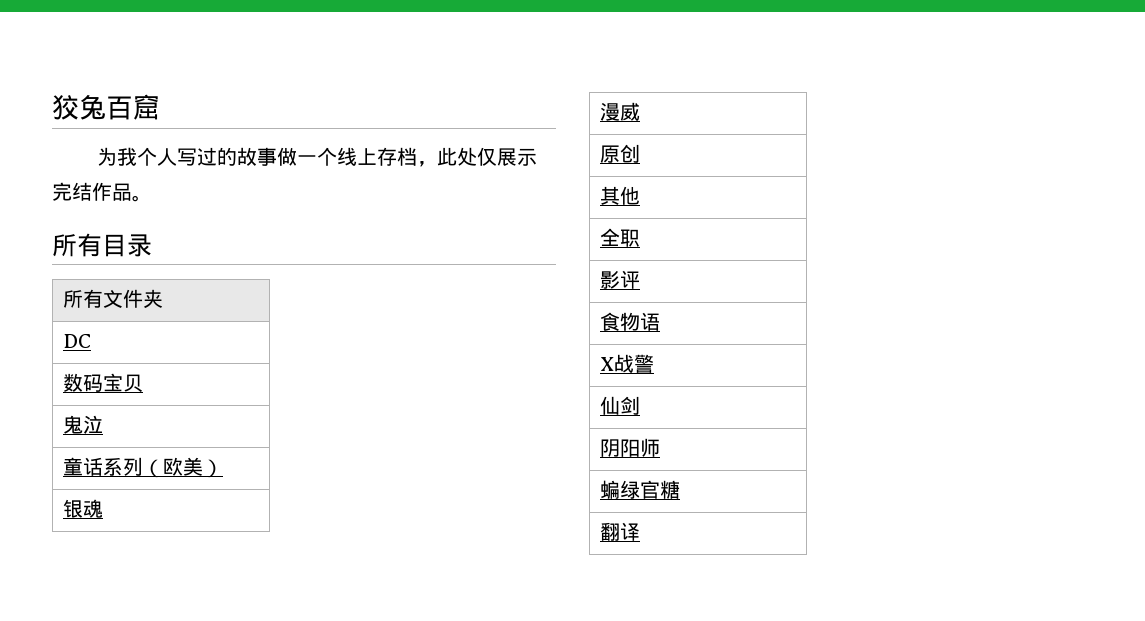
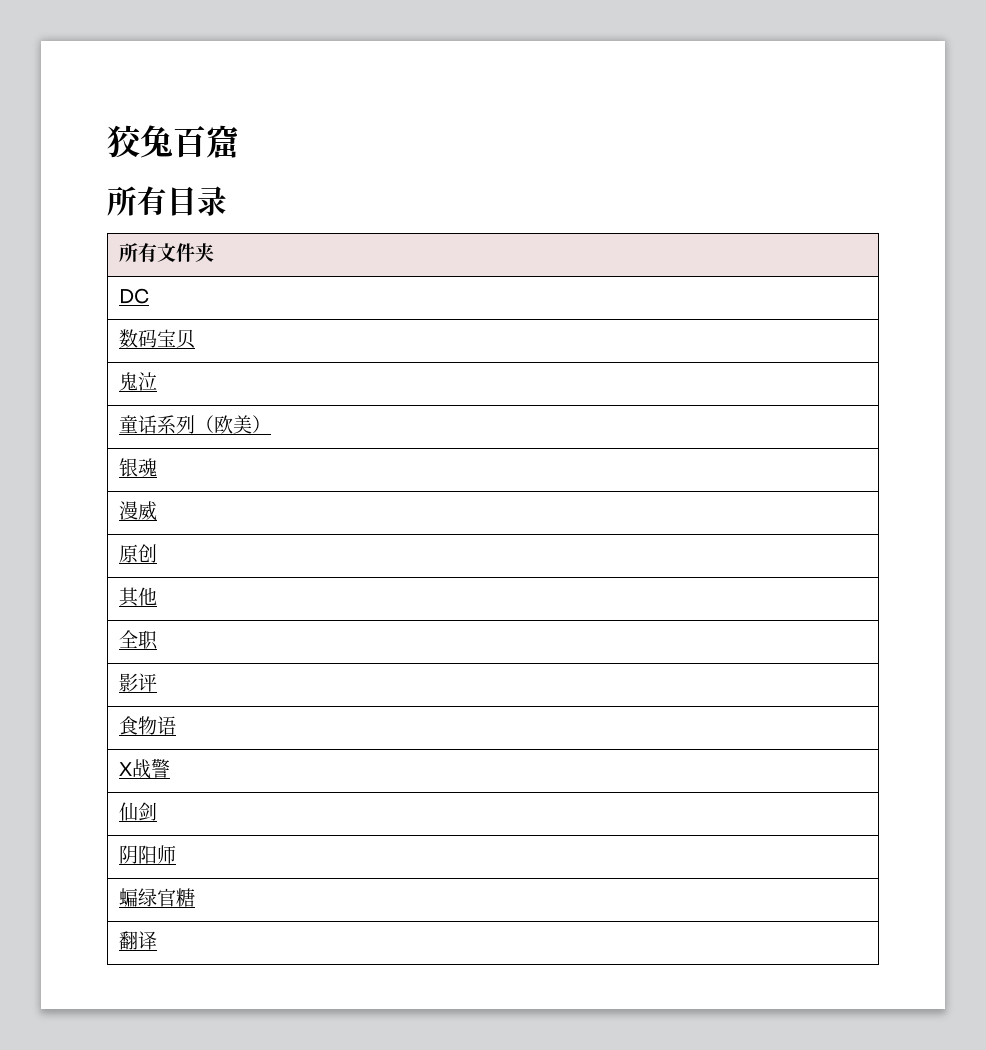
- 为我个人写过的故事做一个线上存档，此处仅展示完结作品。

